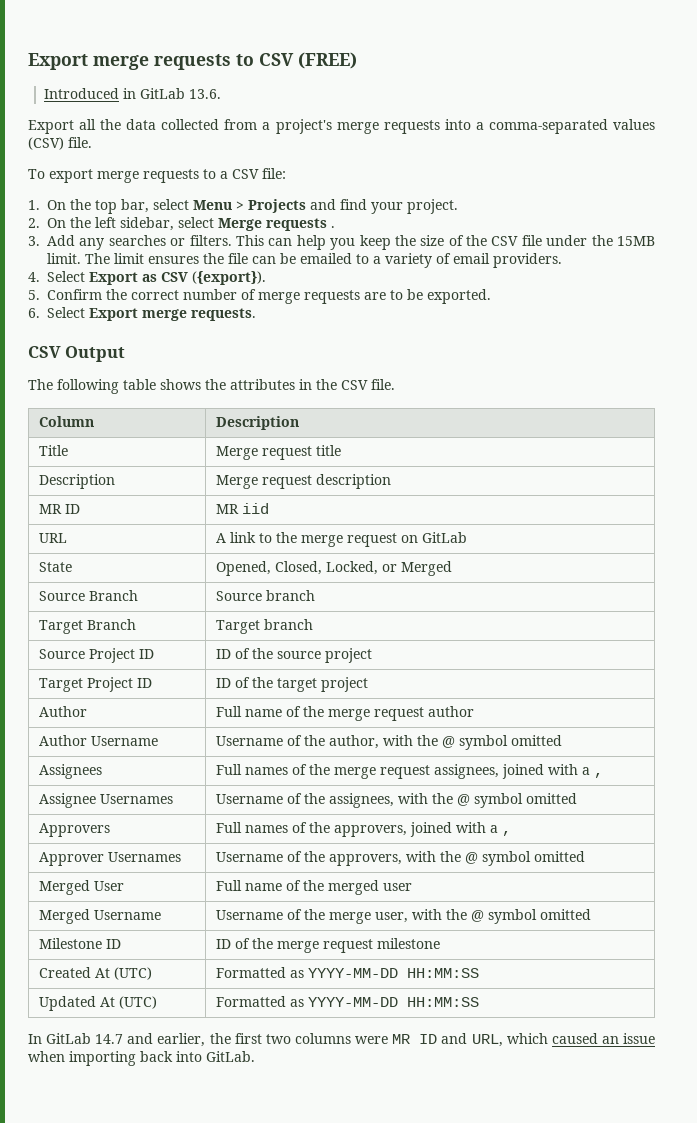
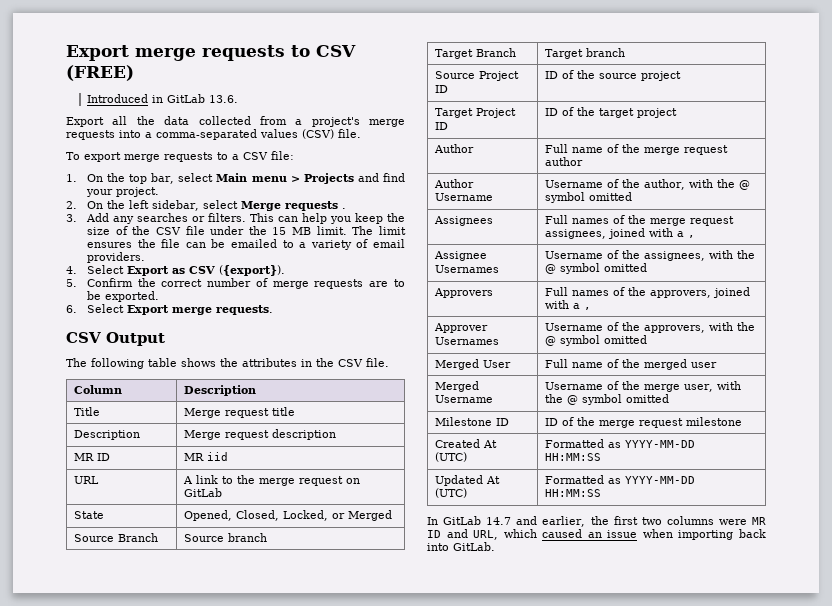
- 1. On the top bar, select Menu > Projects and find your project.
+ 1. On the top bar, select Main menu > Projects and find your project.
- This can help you keep the size of the CSV file under the 15MB limit.
+ This can help you keep the size of the CSV file under the 15 MB limit.

